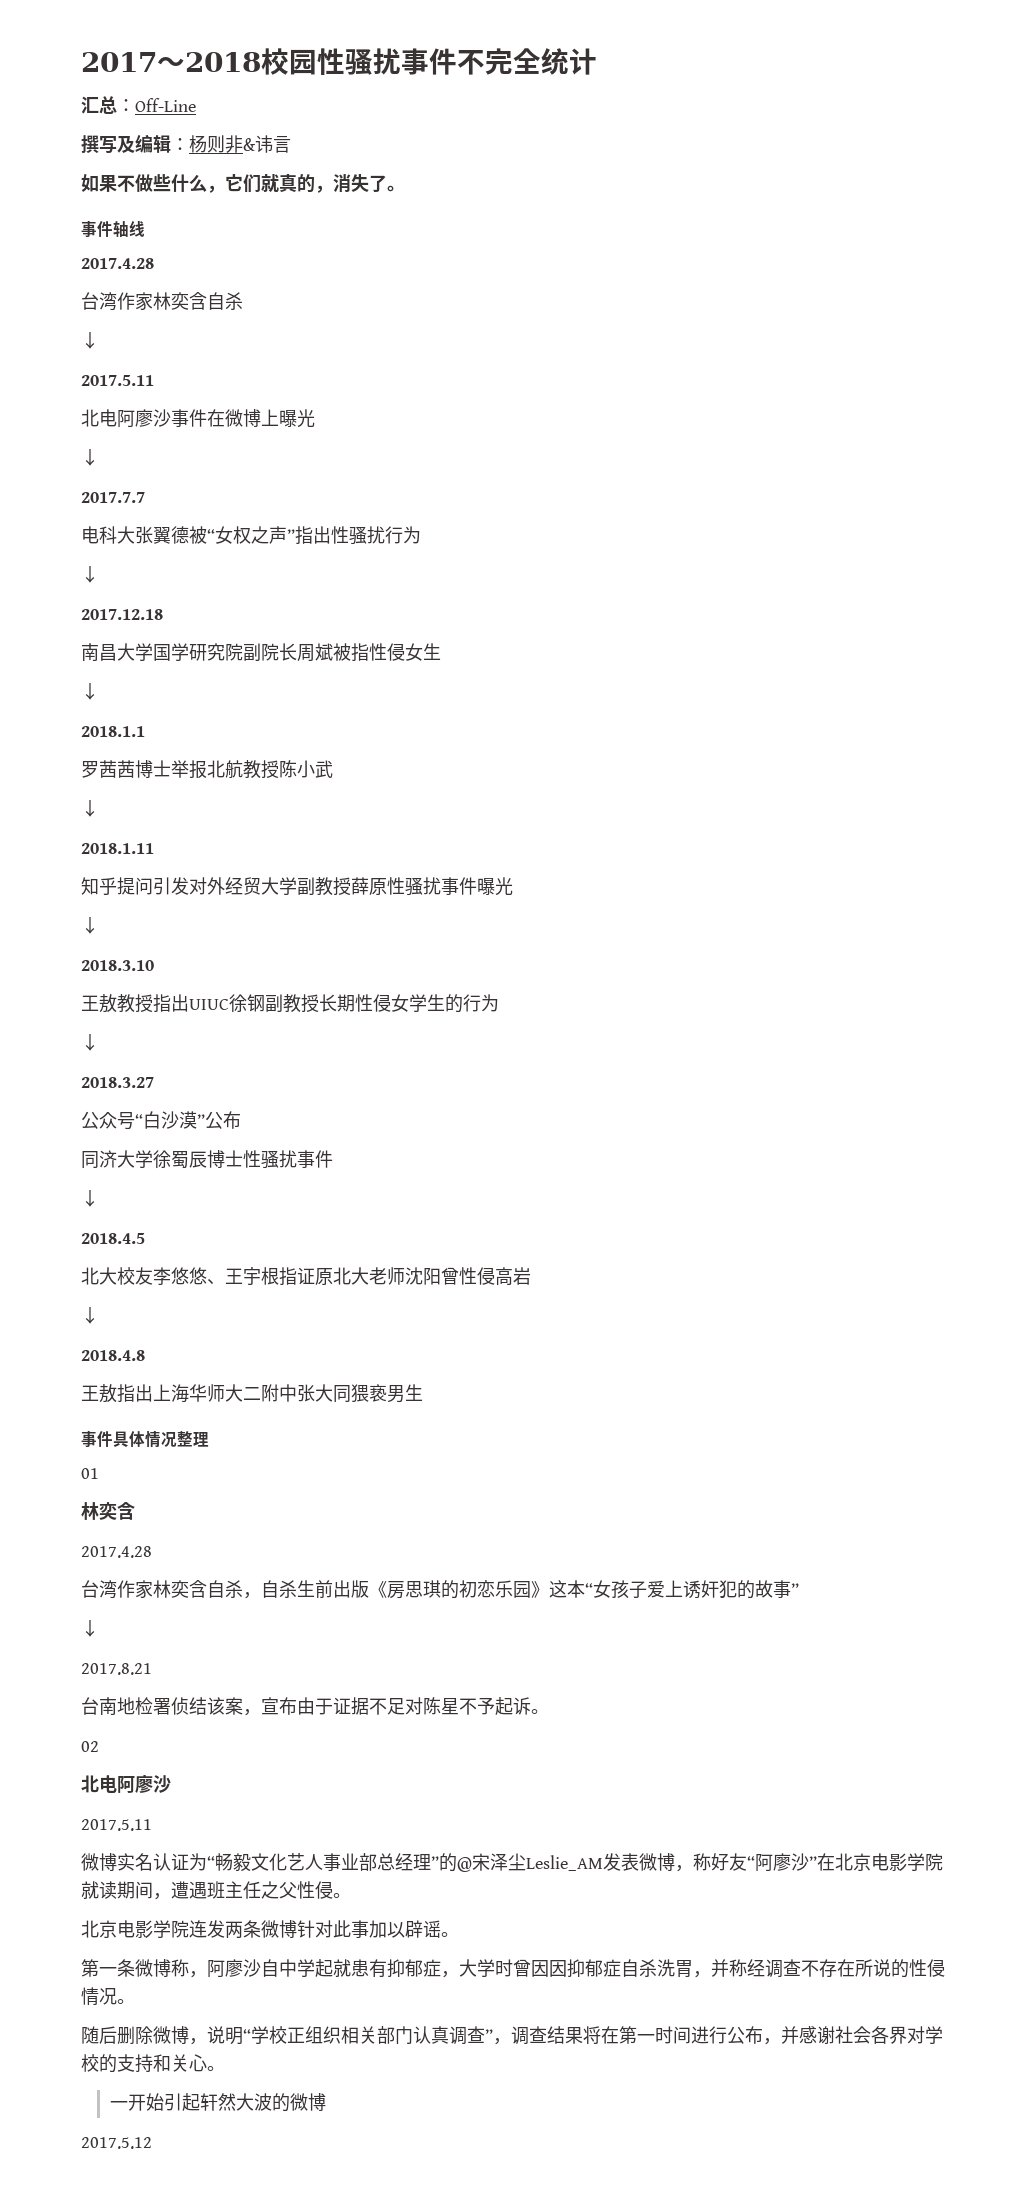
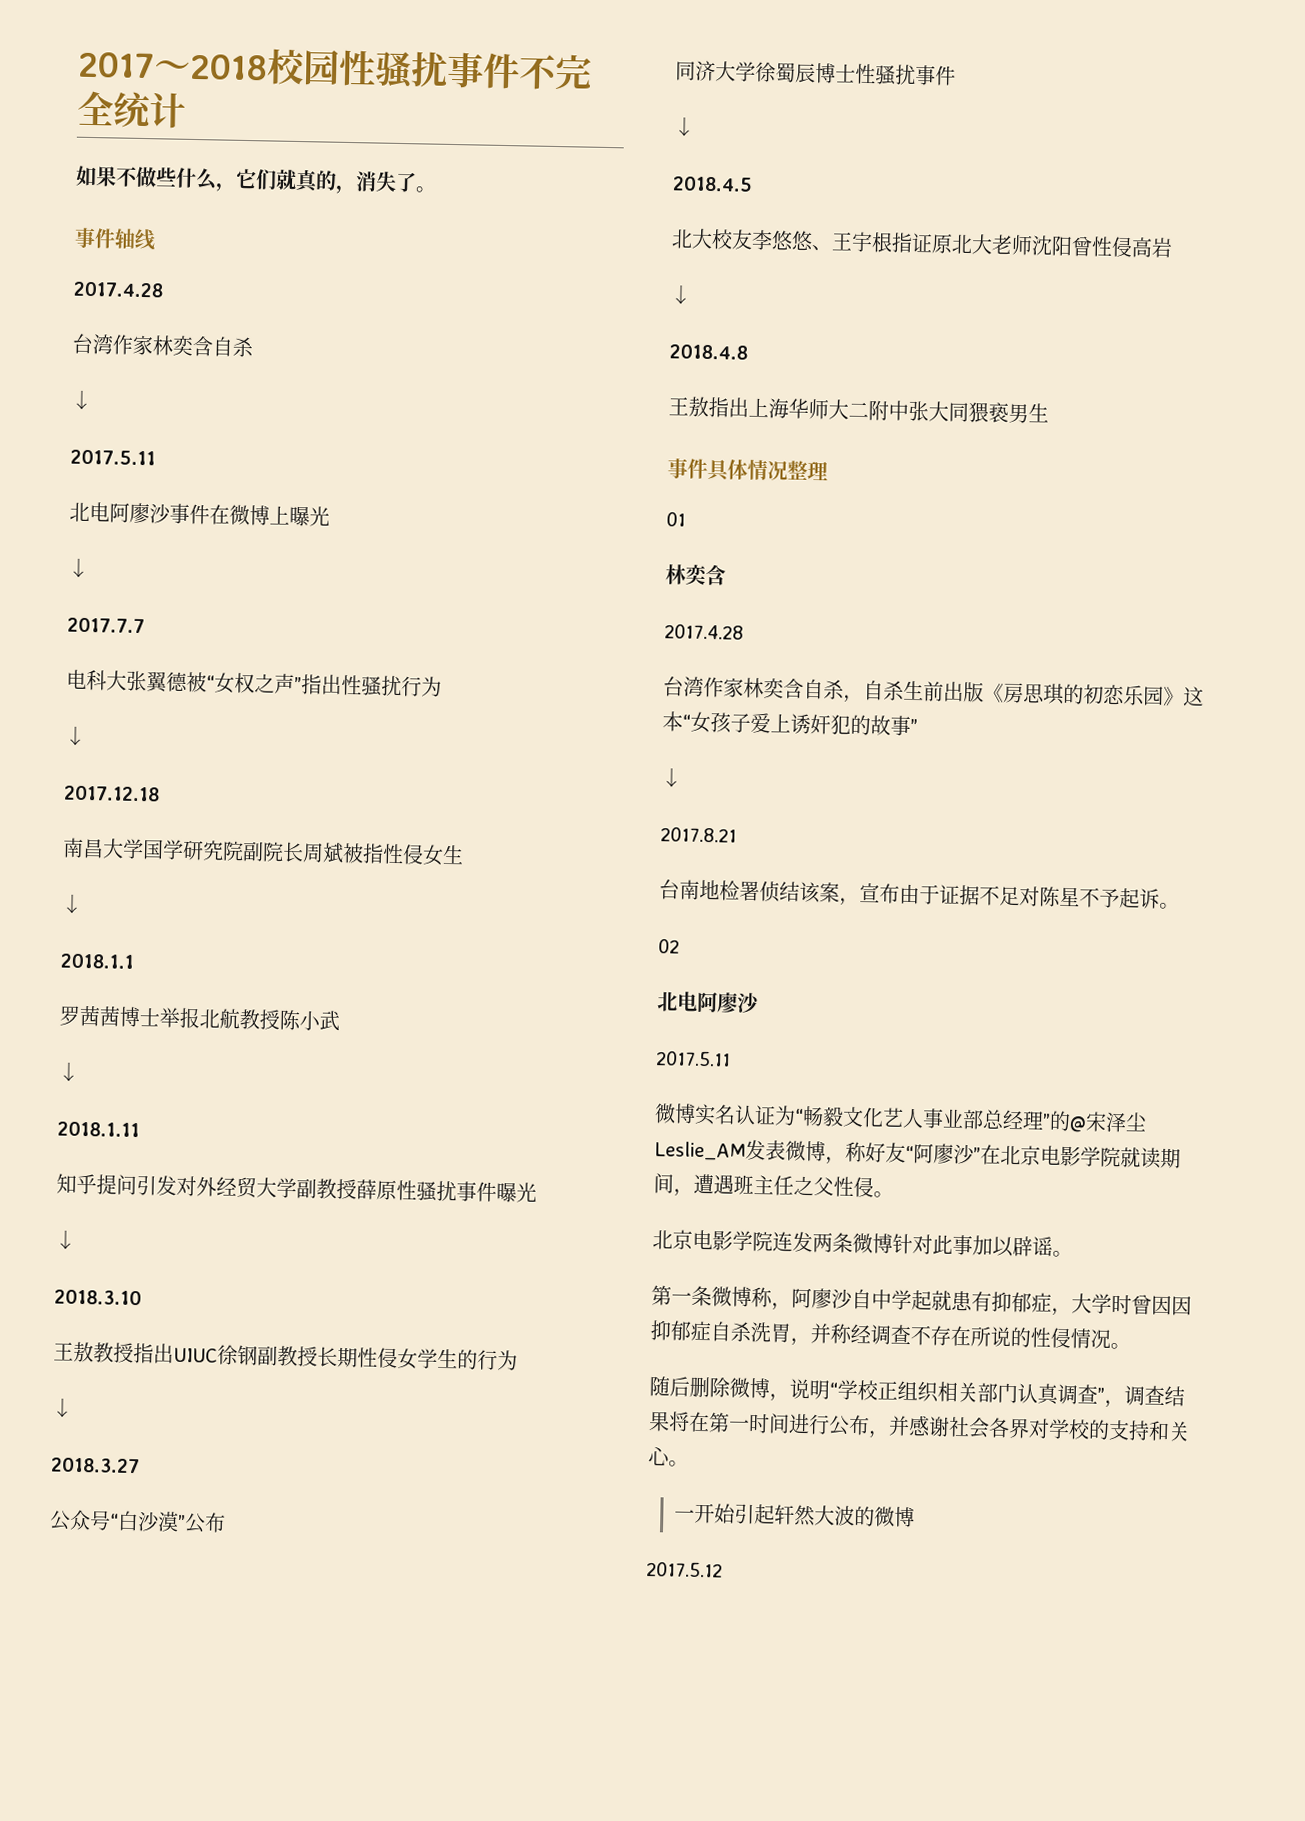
- 汇总：Off-Line
- 撰写及编辑：杨则非&讳言

